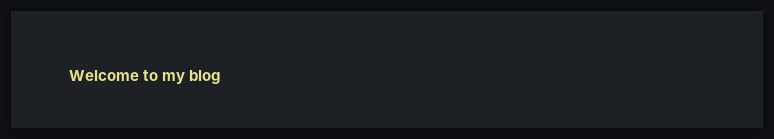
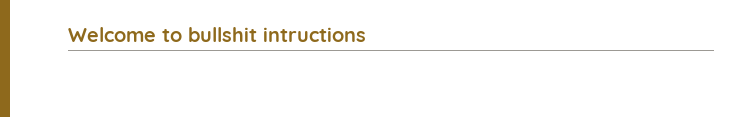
- Welcome to my blog
+ Welcome to bullshit intructions

